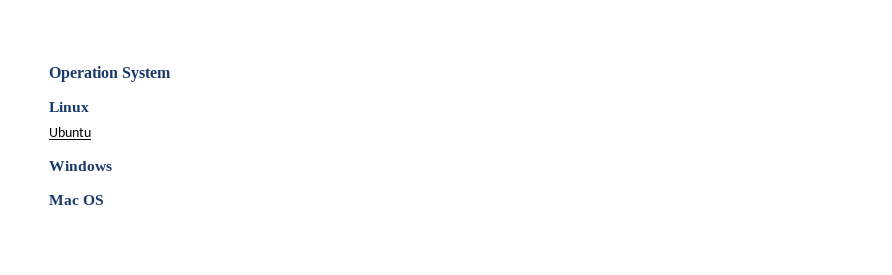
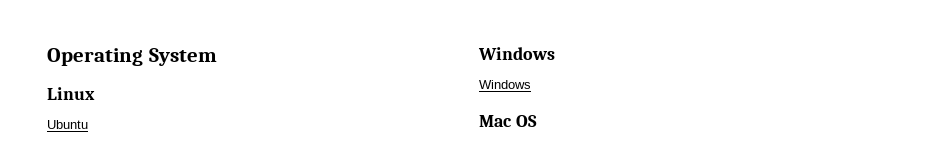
- Operation System
+ Operating System
  Ubuntu
+ Windows

